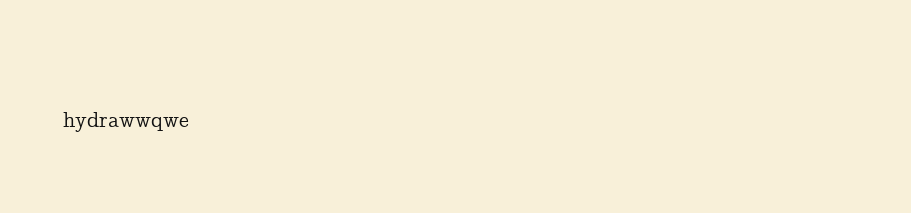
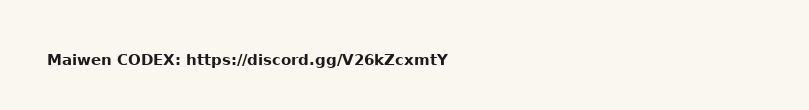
- hydrawwqwe
+ Maiwen CODEX: https://discord.gg/V26kZcxmtY

